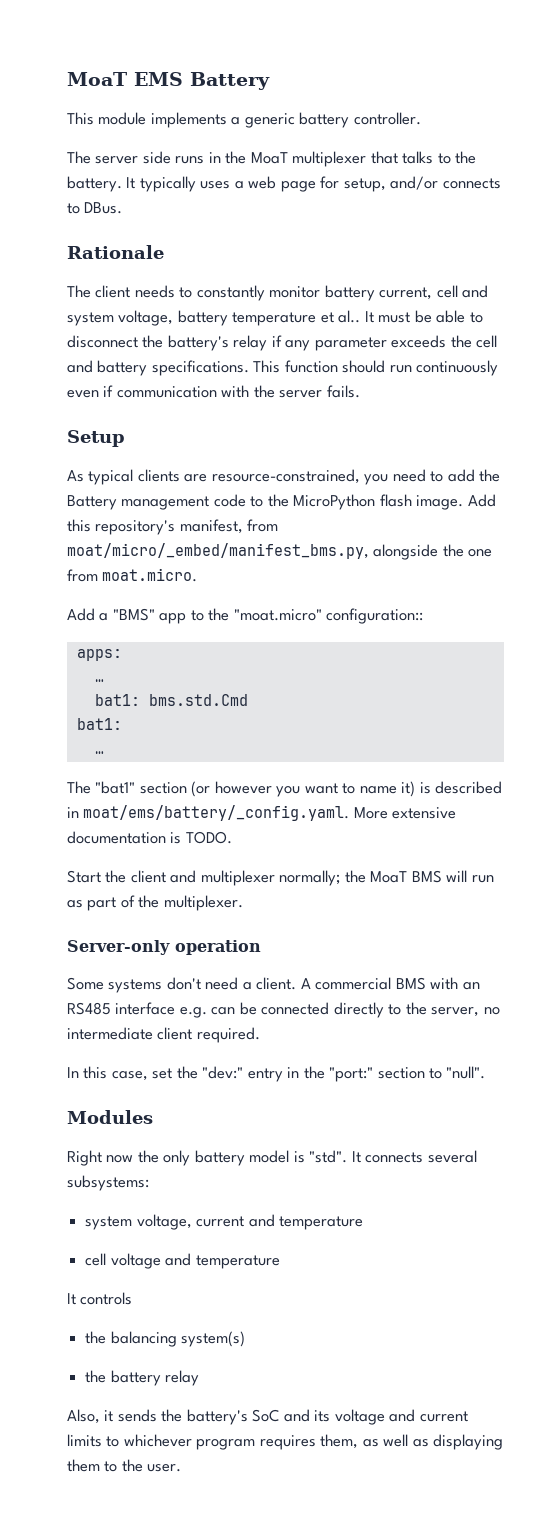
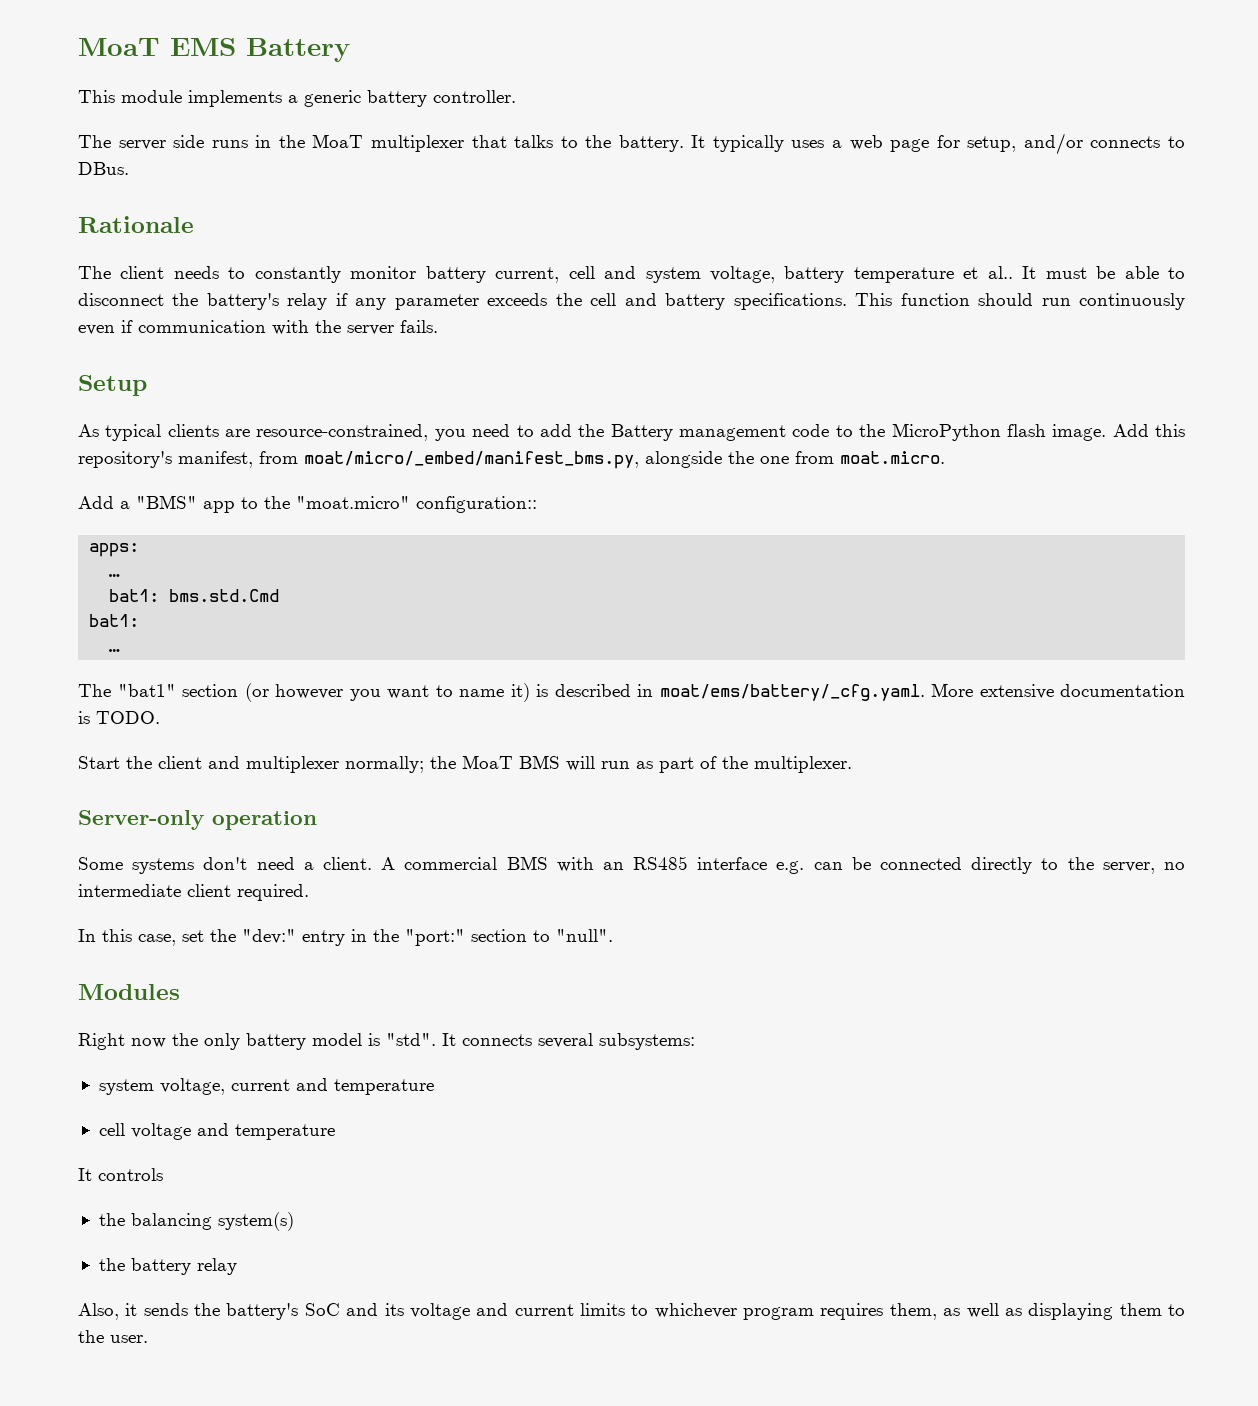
- The "bat1" section (or however you want to name it) is described in moat/ems/battery/_config.yaml. More extensive documentation is TODO.
+ The "bat1" section (or however you want to name it) is described in moat/ems/battery/_cfg.yaml. More extensive documentation is TODO.

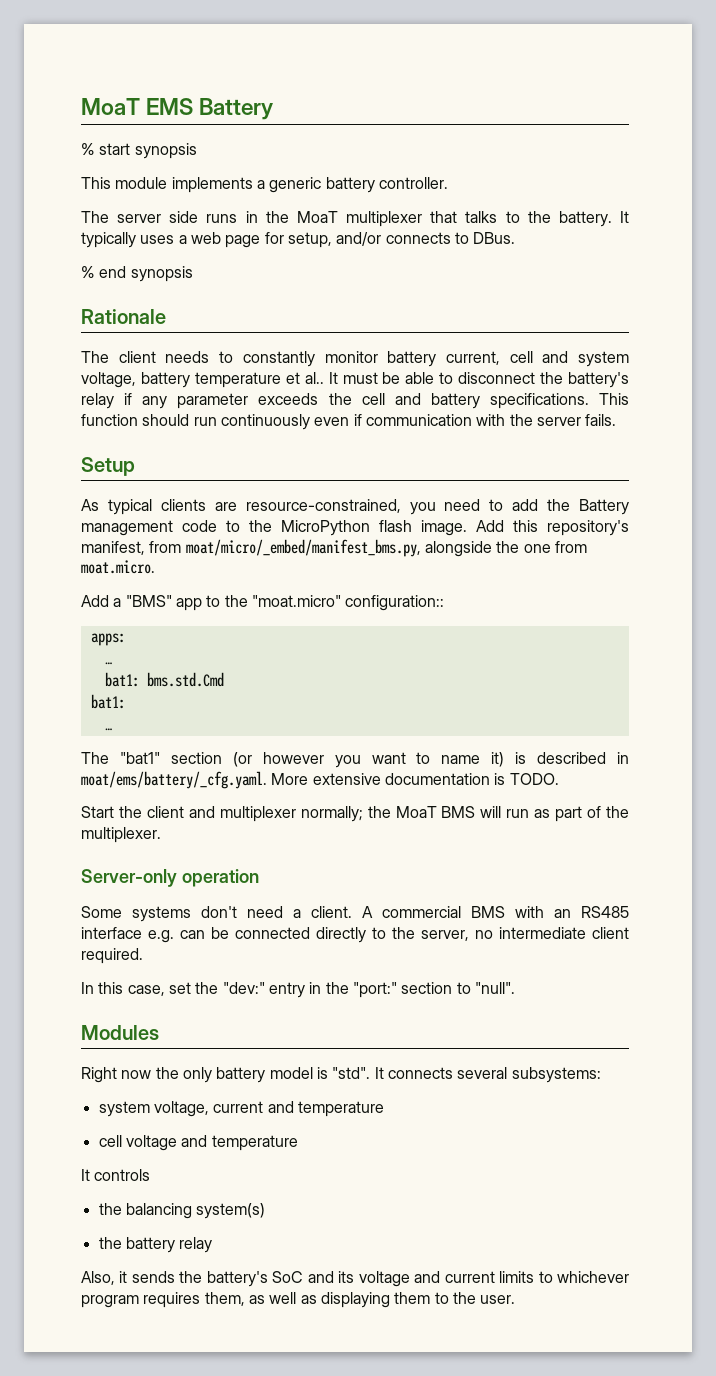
+ % start synopsis
+ % end synopsis

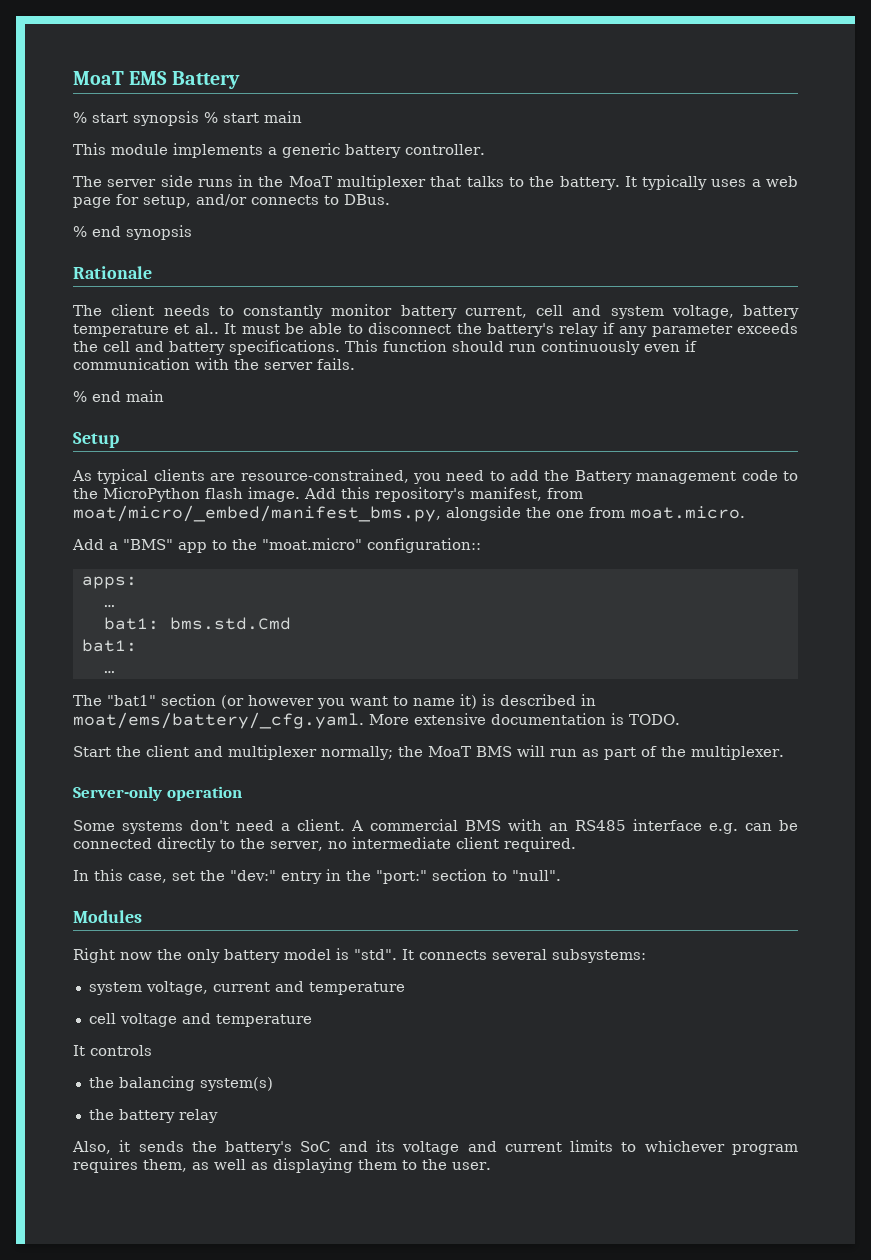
- % start synopsis
+ % start synopsis % start main
+ % end main

